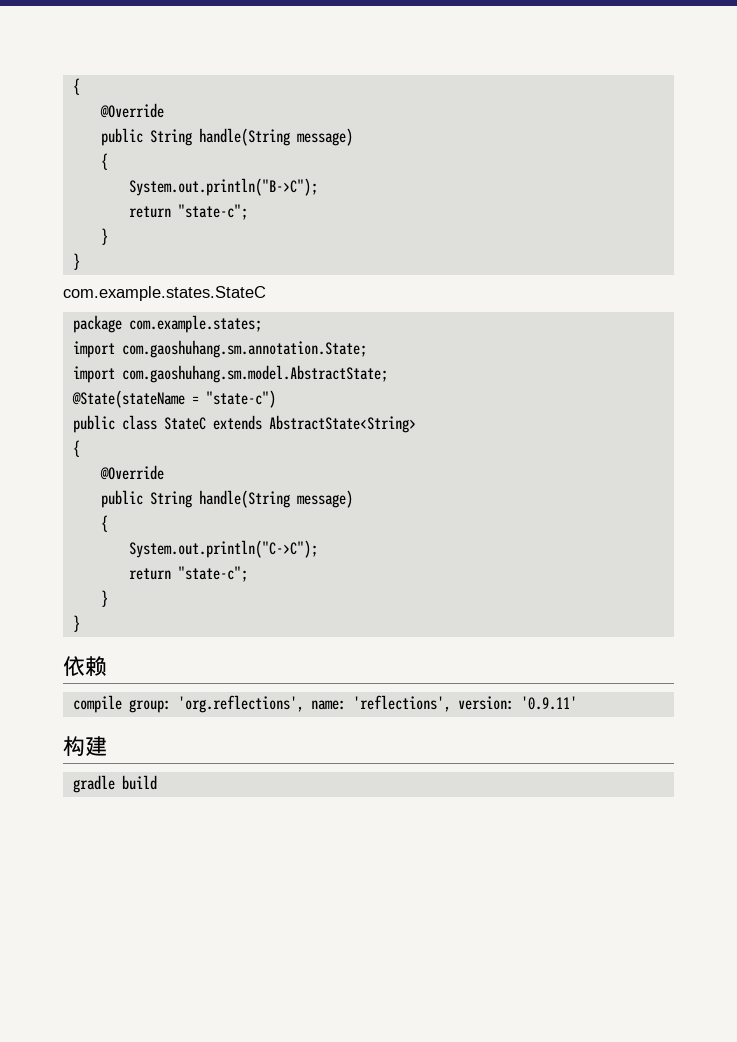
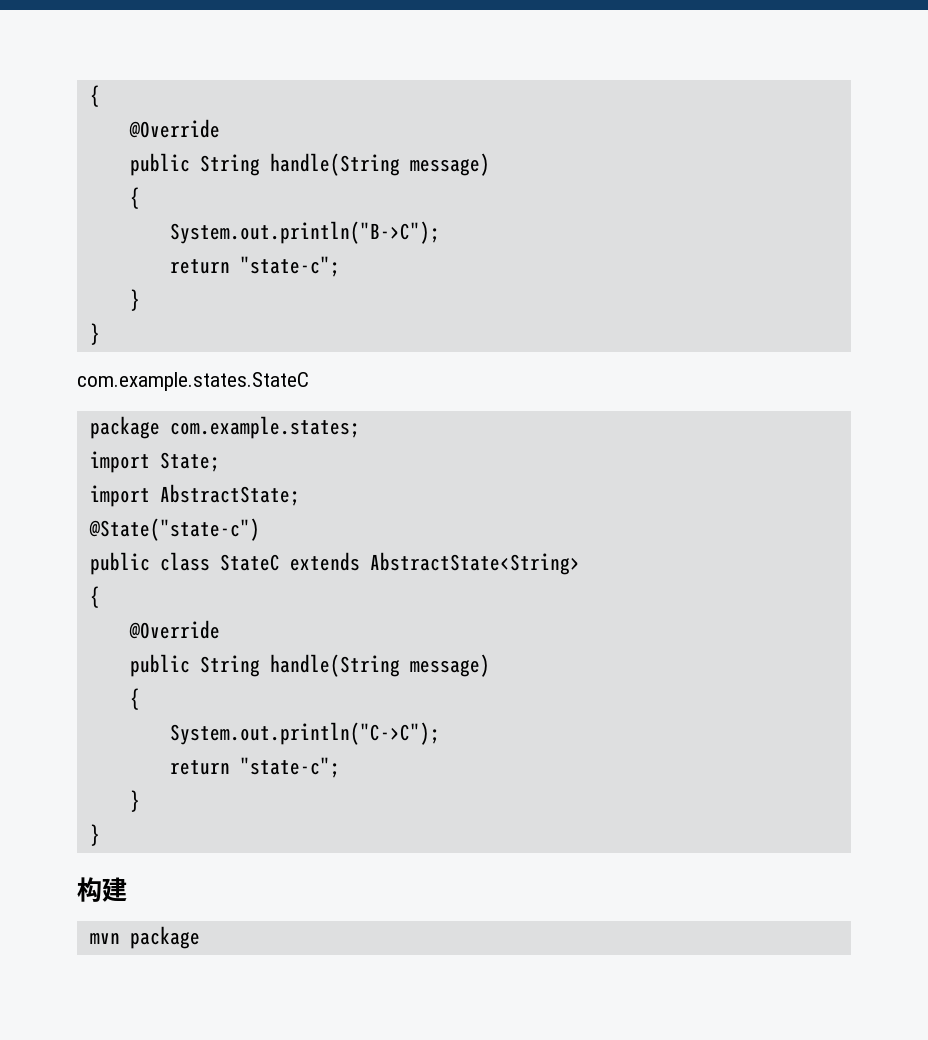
- import com.gaoshuhang.sm.annotation.State;
- import com.gaoshuhang.sm.model.AbstractState;
- @State(stateName = "state-c")
+ import State;
+ import AbstractState;
+ @State("state-c")
- 依赖
- compile group: 'org.reflections', name: 'reflections', version: '0.9.11'
- gradle build
+ mvn package

